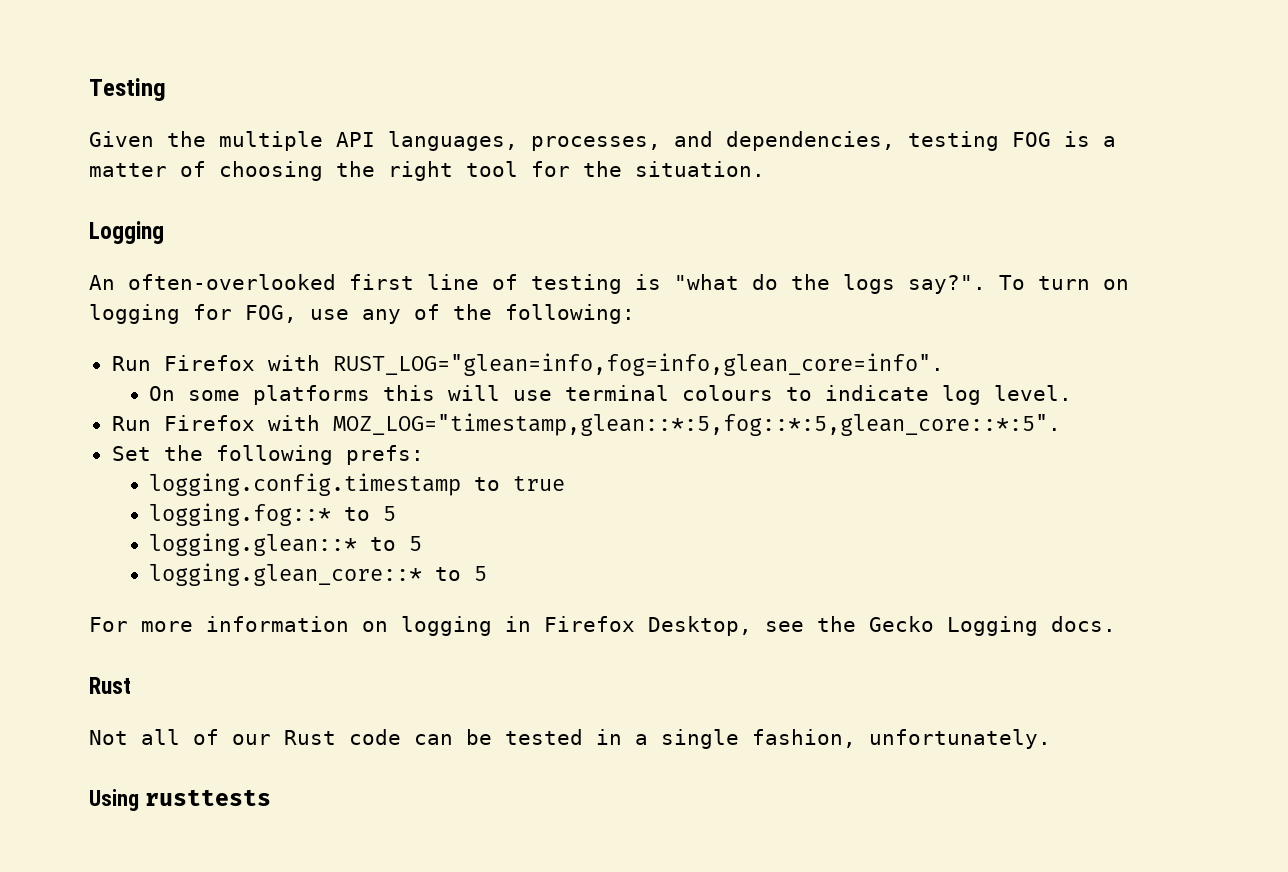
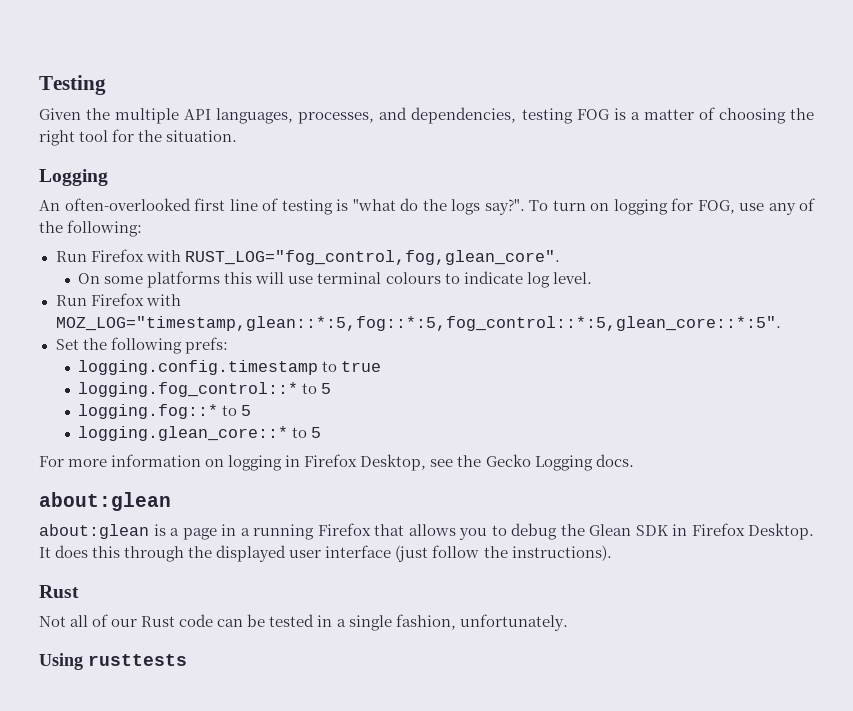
- Run Firefox with RUST_LOG="glean=info,fog=info,glean_core=info".
+ Run Firefox with RUST_LOG="fog_control,fog,glean_core".
- Run Firefox with MOZ_LOG="timestamp,glean::*:5,fog::*:5,glean_core::*:5".
+ Run Firefox with MOZ_LOG="timestamp,glean::*:5,fog::*:5,fog_control::*:5,glean_core::*:5".
+ logging.fog_control::* to 5
  logging.fog::* to 5
- logging.glean::* to 5
  For more information on logging in Firefox Desktop, see the Gecko Logging docs.
+ about:glean
+ about:glean is a page in a running Firefox that allows you to debug the Glean SDK in Firefox Desktop. It does this through the displayed user interface (just follow the instructions).

